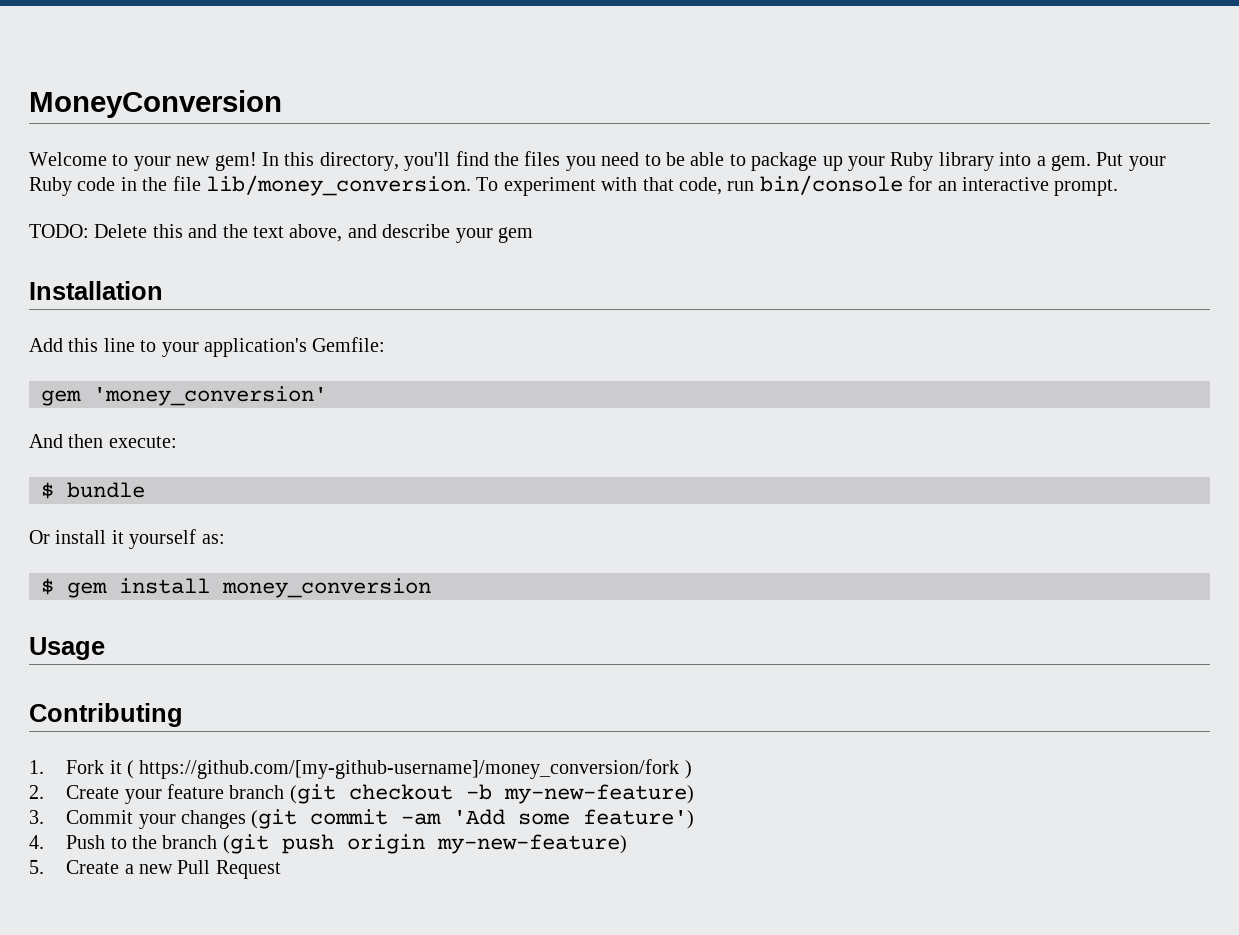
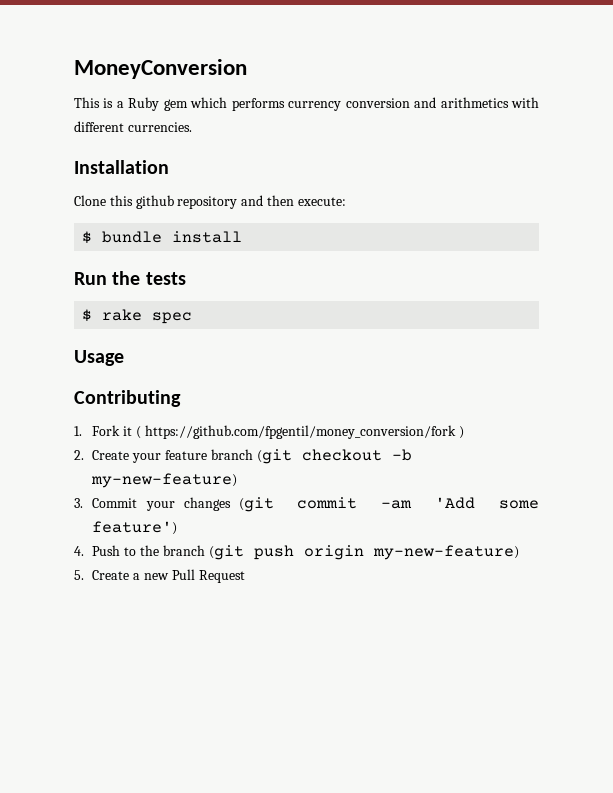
- Welcome to your new gem! In this directory, you'll find the files you need to be able to package up your Ruby library into a gem. Put your Ruby code in the file lib/money_conversion. To experiment with that code, run bin/console for an interactive prompt.
- TODO: Delete this and the text above, and describe your gem
+ This is a Ruby gem which performs currency conversion and arithmetics with different currencies.
  Installation
- Add this line to your application's Gemfile:
- gem 'money_conversion'
- And then execute:
- $ bundle
- Or install it yourself as:
- $ gem install money_conversion
+ Clone this github repository and then execute:
+ $ bundle install
+ Run the tests
+ $ rake spec
- 1. Fork it ( https://github.com/[my-github-username]/money_conversion/fork )
+ 1. Fork it ( https://github.com/fpgentil/money_conversion/fork )

